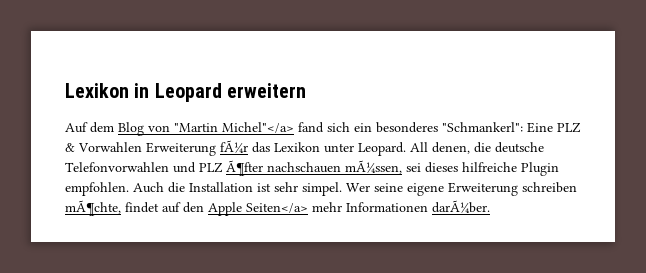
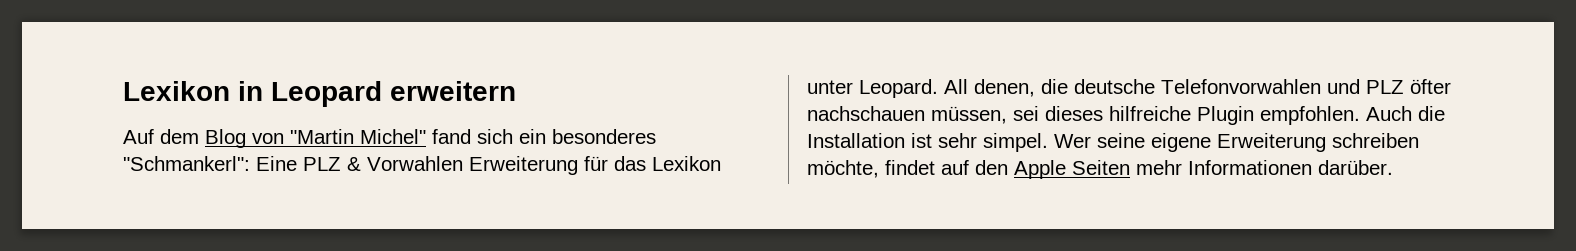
- Auf dem Blog von "Martin Michel"</a> fand sich ein besonderes "Schmankerl": Eine PLZ & Vorwahlen Erweiterung fÃ¼r das Lexikon unter Leopard.
+ Auf dem Blog von "Martin Michel" fand sich ein besonderes "Schmankerl": Eine PLZ & Vorwahlen Erweiterung für das Lexikon unter Leopard.
- All denen, die deutsche Telefonvorwahlen und PLZ Ã¶fter nachschauen mÃ¼ssen, sei dieses hilfreiche Plugin empfohlen.
+ All denen, die deutsche Telefonvorwahlen und PLZ öfter nachschauen müssen, sei dieses hilfreiche Plugin empfohlen.
- Wer seine eigene Erweiterung schreiben mÃ¶chte, findet auf den Apple Seiten</a> mehr Informationen darÃ¼ber.
+ Wer seine eigene Erweiterung schreiben möchte, findet auf den Apple Seiten mehr Informationen darüber.

